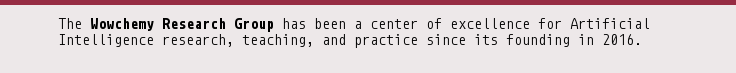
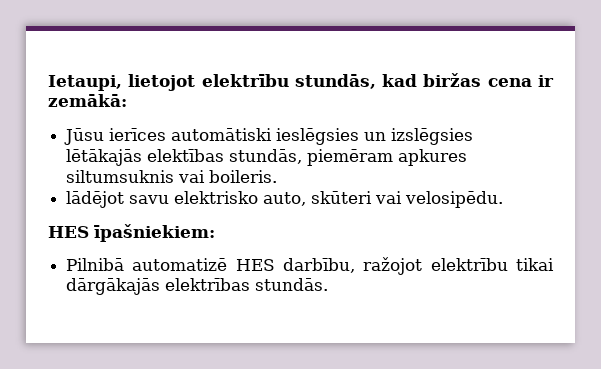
- The Wowchemy Research Group has been a center of excellence for Artificial Intelligence research, teaching, and practice since its founding in 2016.
+ Ietaupi, lietojot elektrību stundās, kad biržas cena ir zemākā:
+ Jūsu ierīces automātiski ieslēgsies un izslēgsies lētākajās elektības stundās, piemēram apkures siltumsuknis vai boileris.
+ lādējot savu elektrisko auto, skūteri vai velosipēdu.
+ HES īpašniekiem:
+ Pilnibā automatizē HES darbību, ražojot elektrību tikai dārgākajās elektrības stundās.

